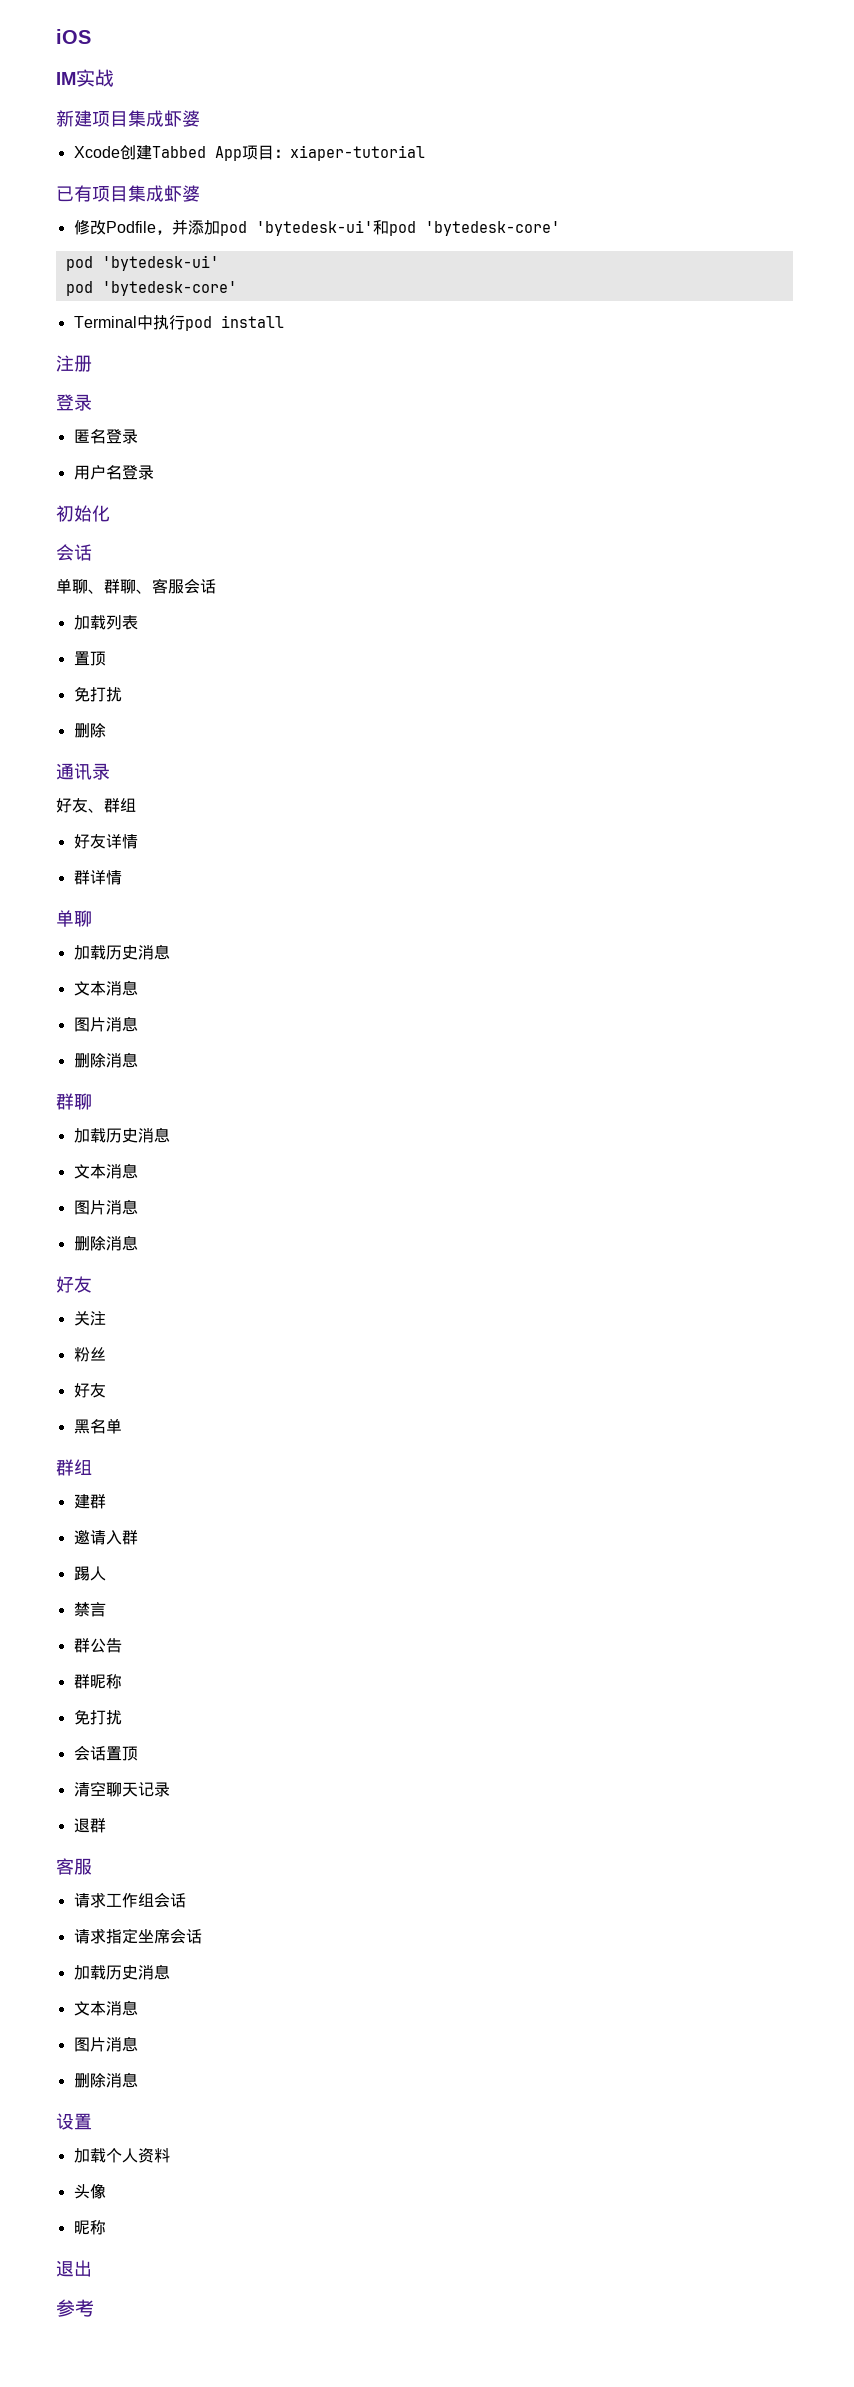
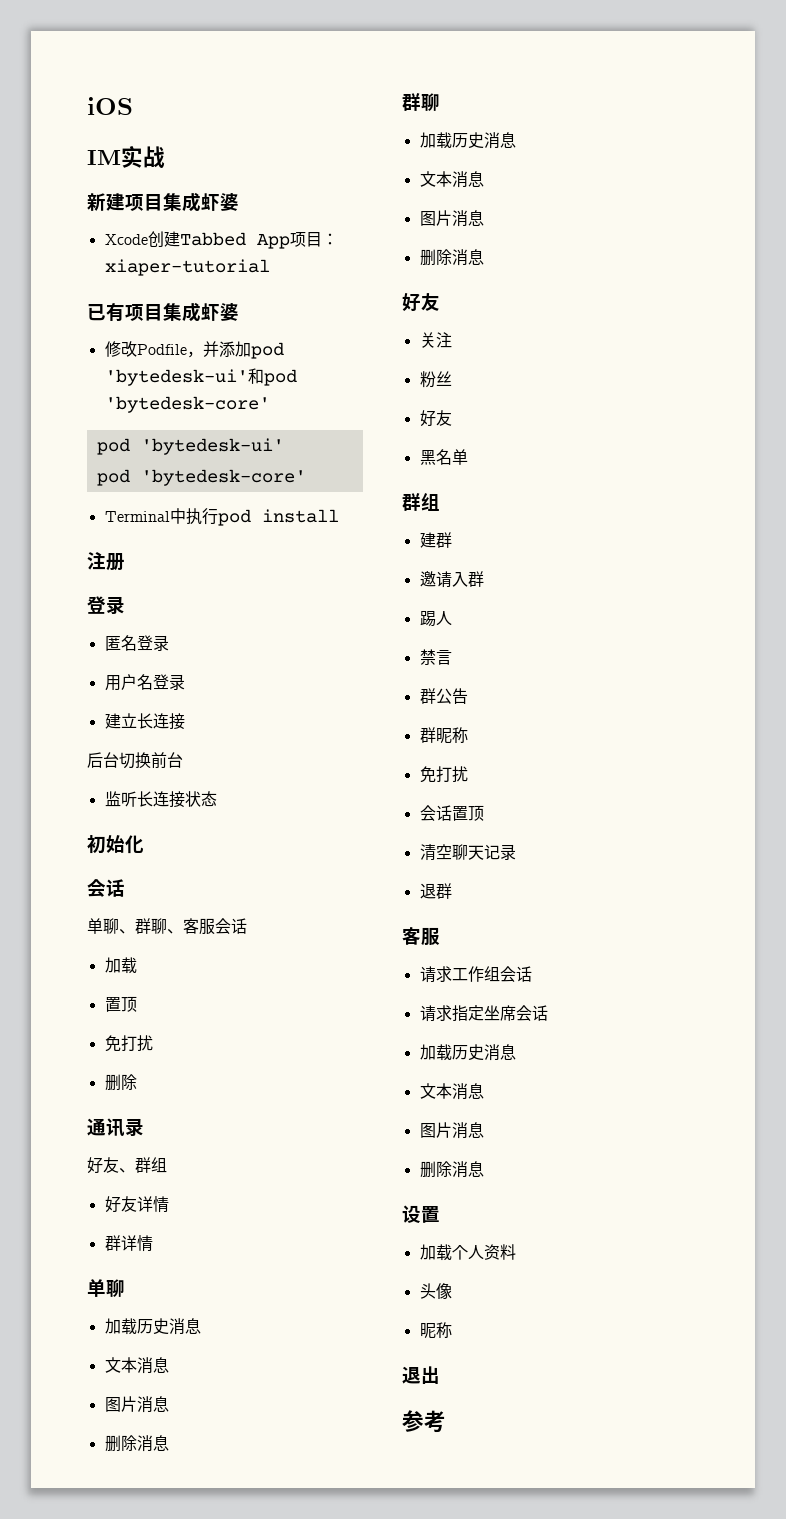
+ 建立长连接
+ 后台切换前台
+ 监听长连接状态
  单聊、群聊、客服会话
- 加载列表
+ 加载

